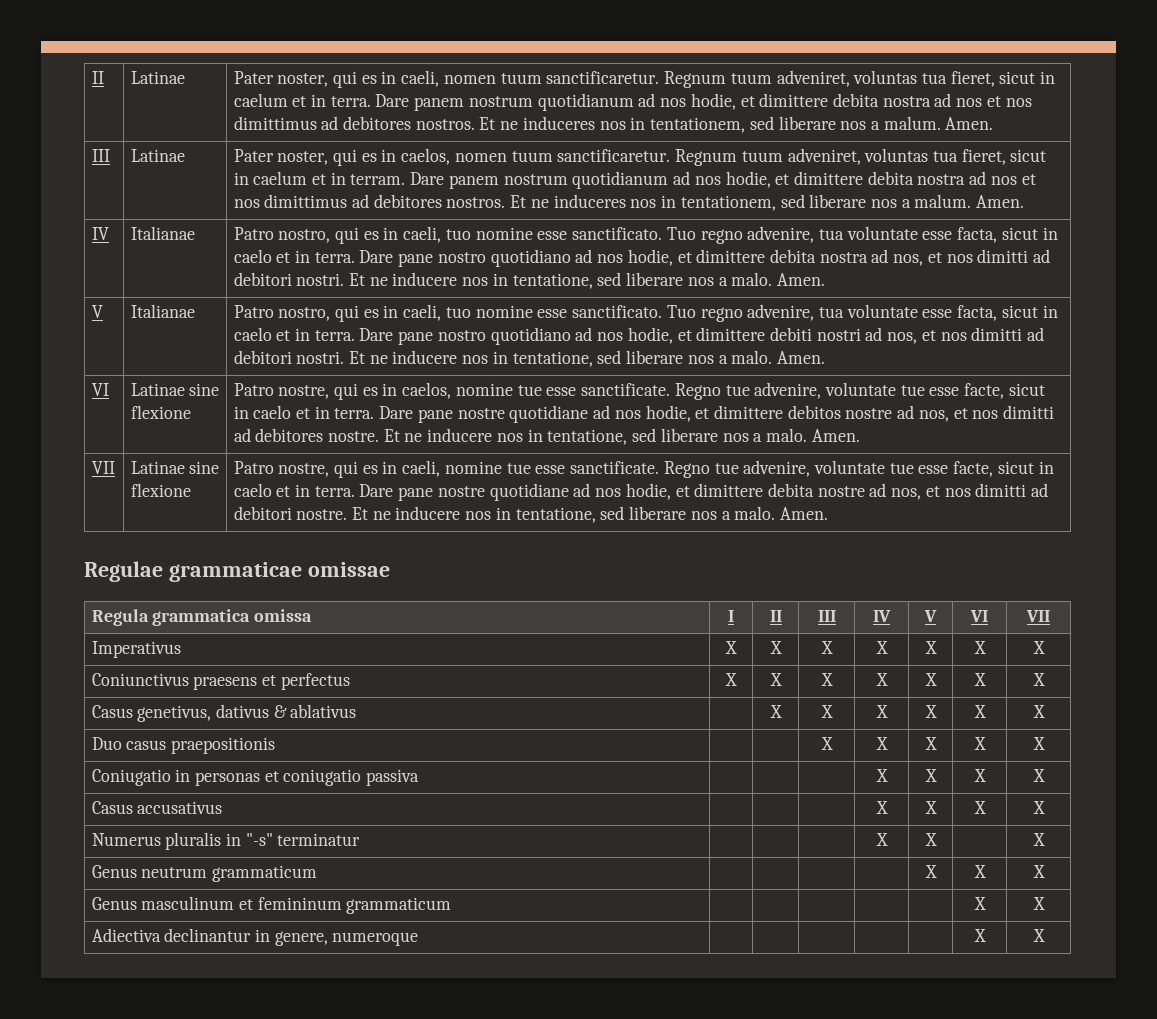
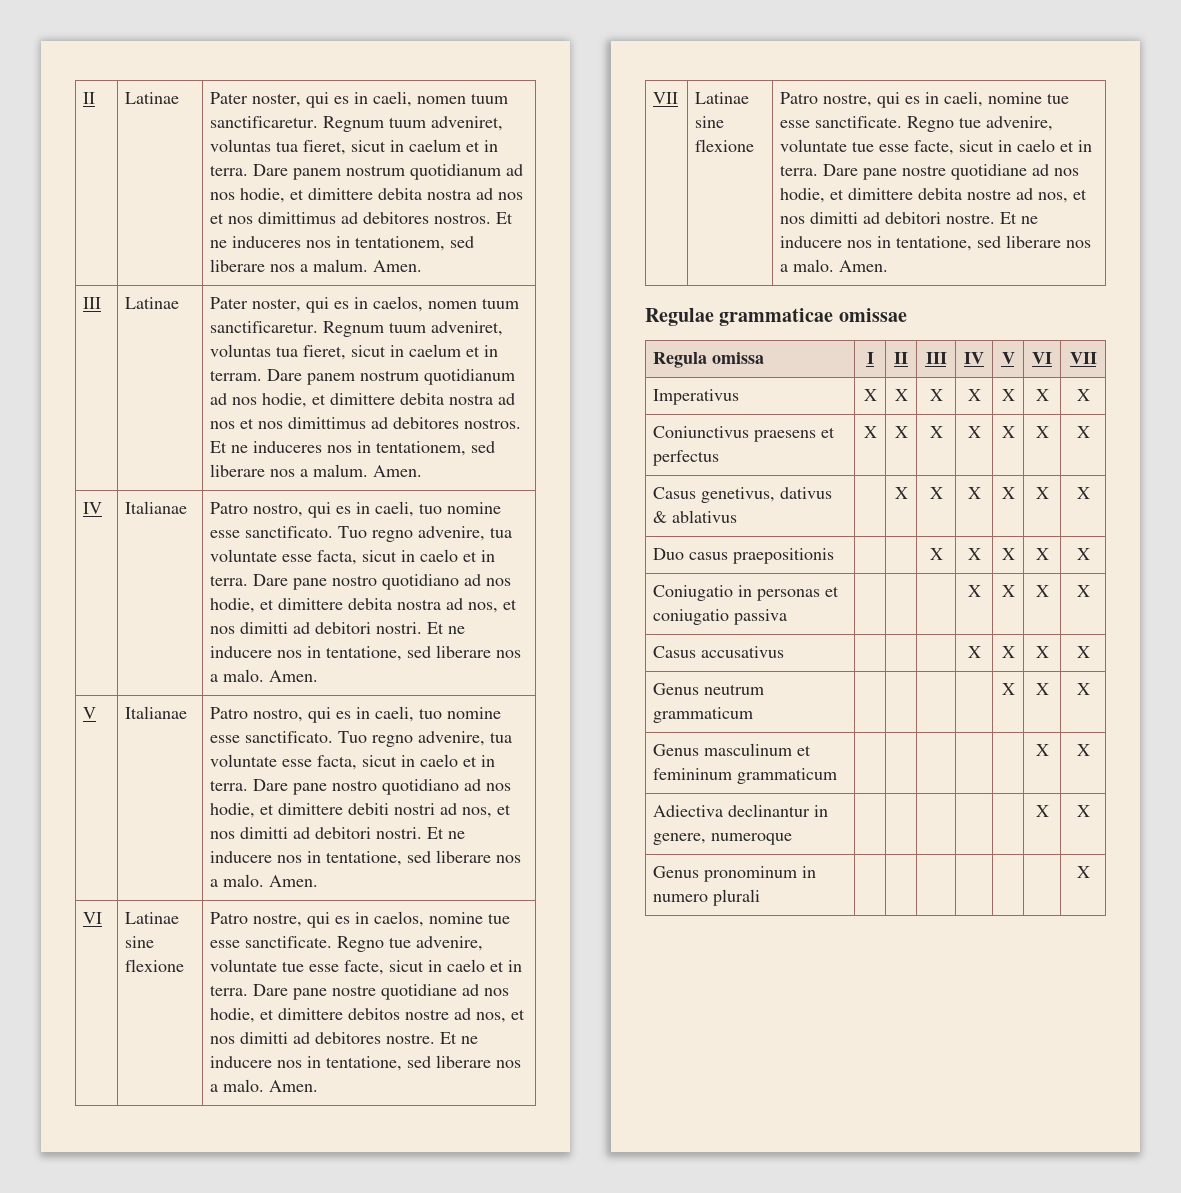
- Regula grammatica omissa | I | II | III | IV | V | VI | VII
+ Regula omissa | I | II | III | IV | V | VI | VII
- Numerus pluralis in "-s" terminatur | | | | X | X | | X
+ Genus pronominum in numero plurali | | | | | | | X

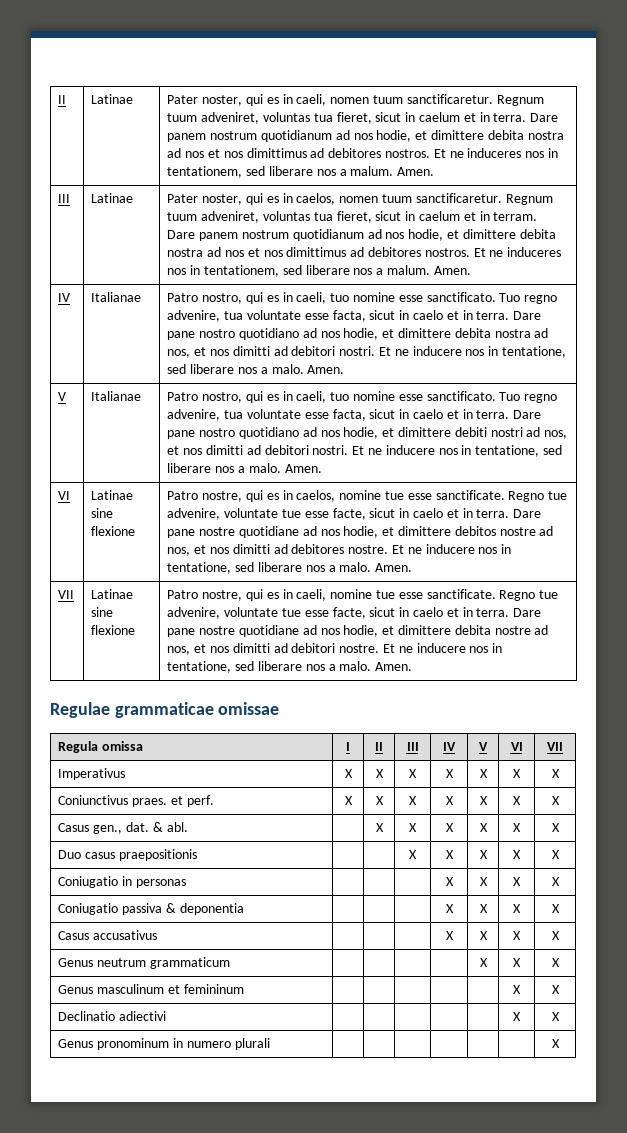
- Coniunctivus praesens et perfectus | X | X | X | X | X | X | X
+ Coniunctivus praes. et perf. | X | X | X | X | X | X | X
- Casus genetivus, dativus & ablativus | | X | X | X | X | X | X
+ Casus gen., dat. & abl. | | X | X | X | X | X | X
- Coniugatio in personas et coniugatio passiva | | | | X | X | X | X
+ Coniugatio in personas | | | | X | X | X | X
+ Coniugatio passiva & deponentia | | | | X | X | X | X
- Genus masculinum et femininum grammaticum | | | | | | X | X
- Adiectiva declinantur in genere, numeroque | | | | | | X | X
+ Genus masculinum et femininum | | | | | | X | X
+ Declinatio adiectivi | | | | | | X | X

